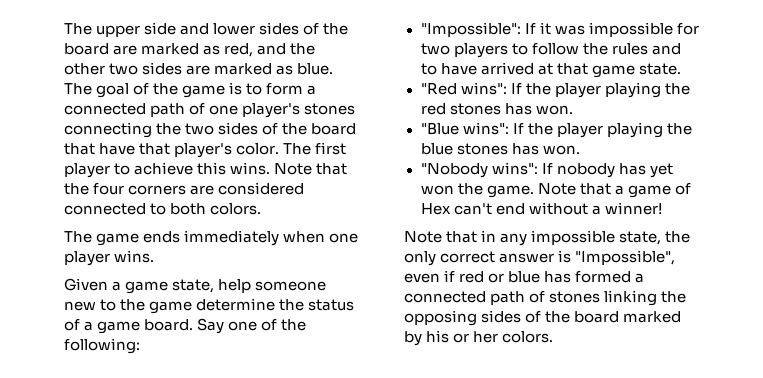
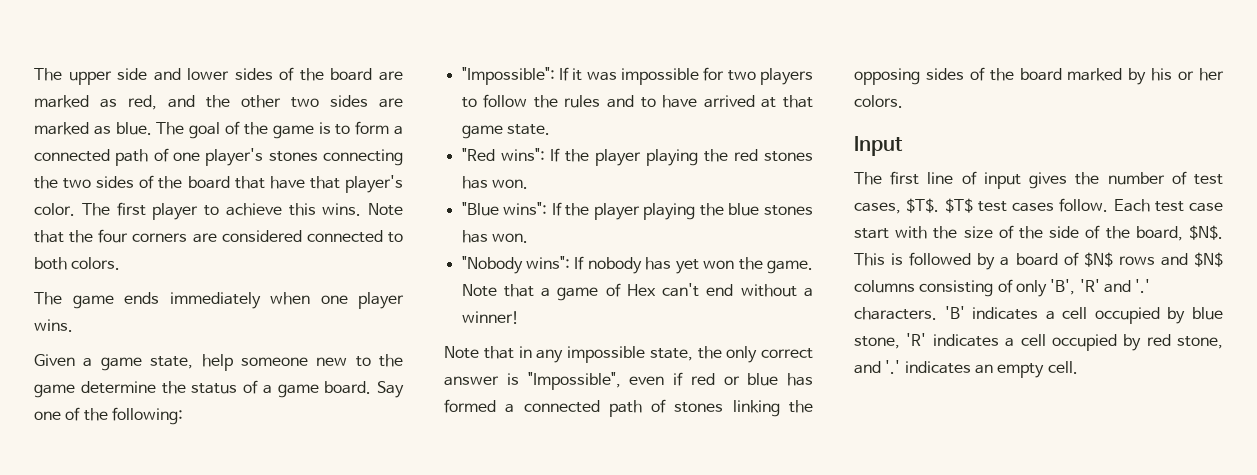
+ Input
+ The first line of input gives the number of test cases, $T$. $T$ test cases follow. Each test case start with the size of the side of the board, $N$. This is followed by a board of $N$ rows and $N$ columns consisting of only 'B', 'R' and '.' characters. 'B' indicates a cell occupied by blue stone, 'R' indicates a cell occupied by red stone, and '.' indicates an empty cell.

